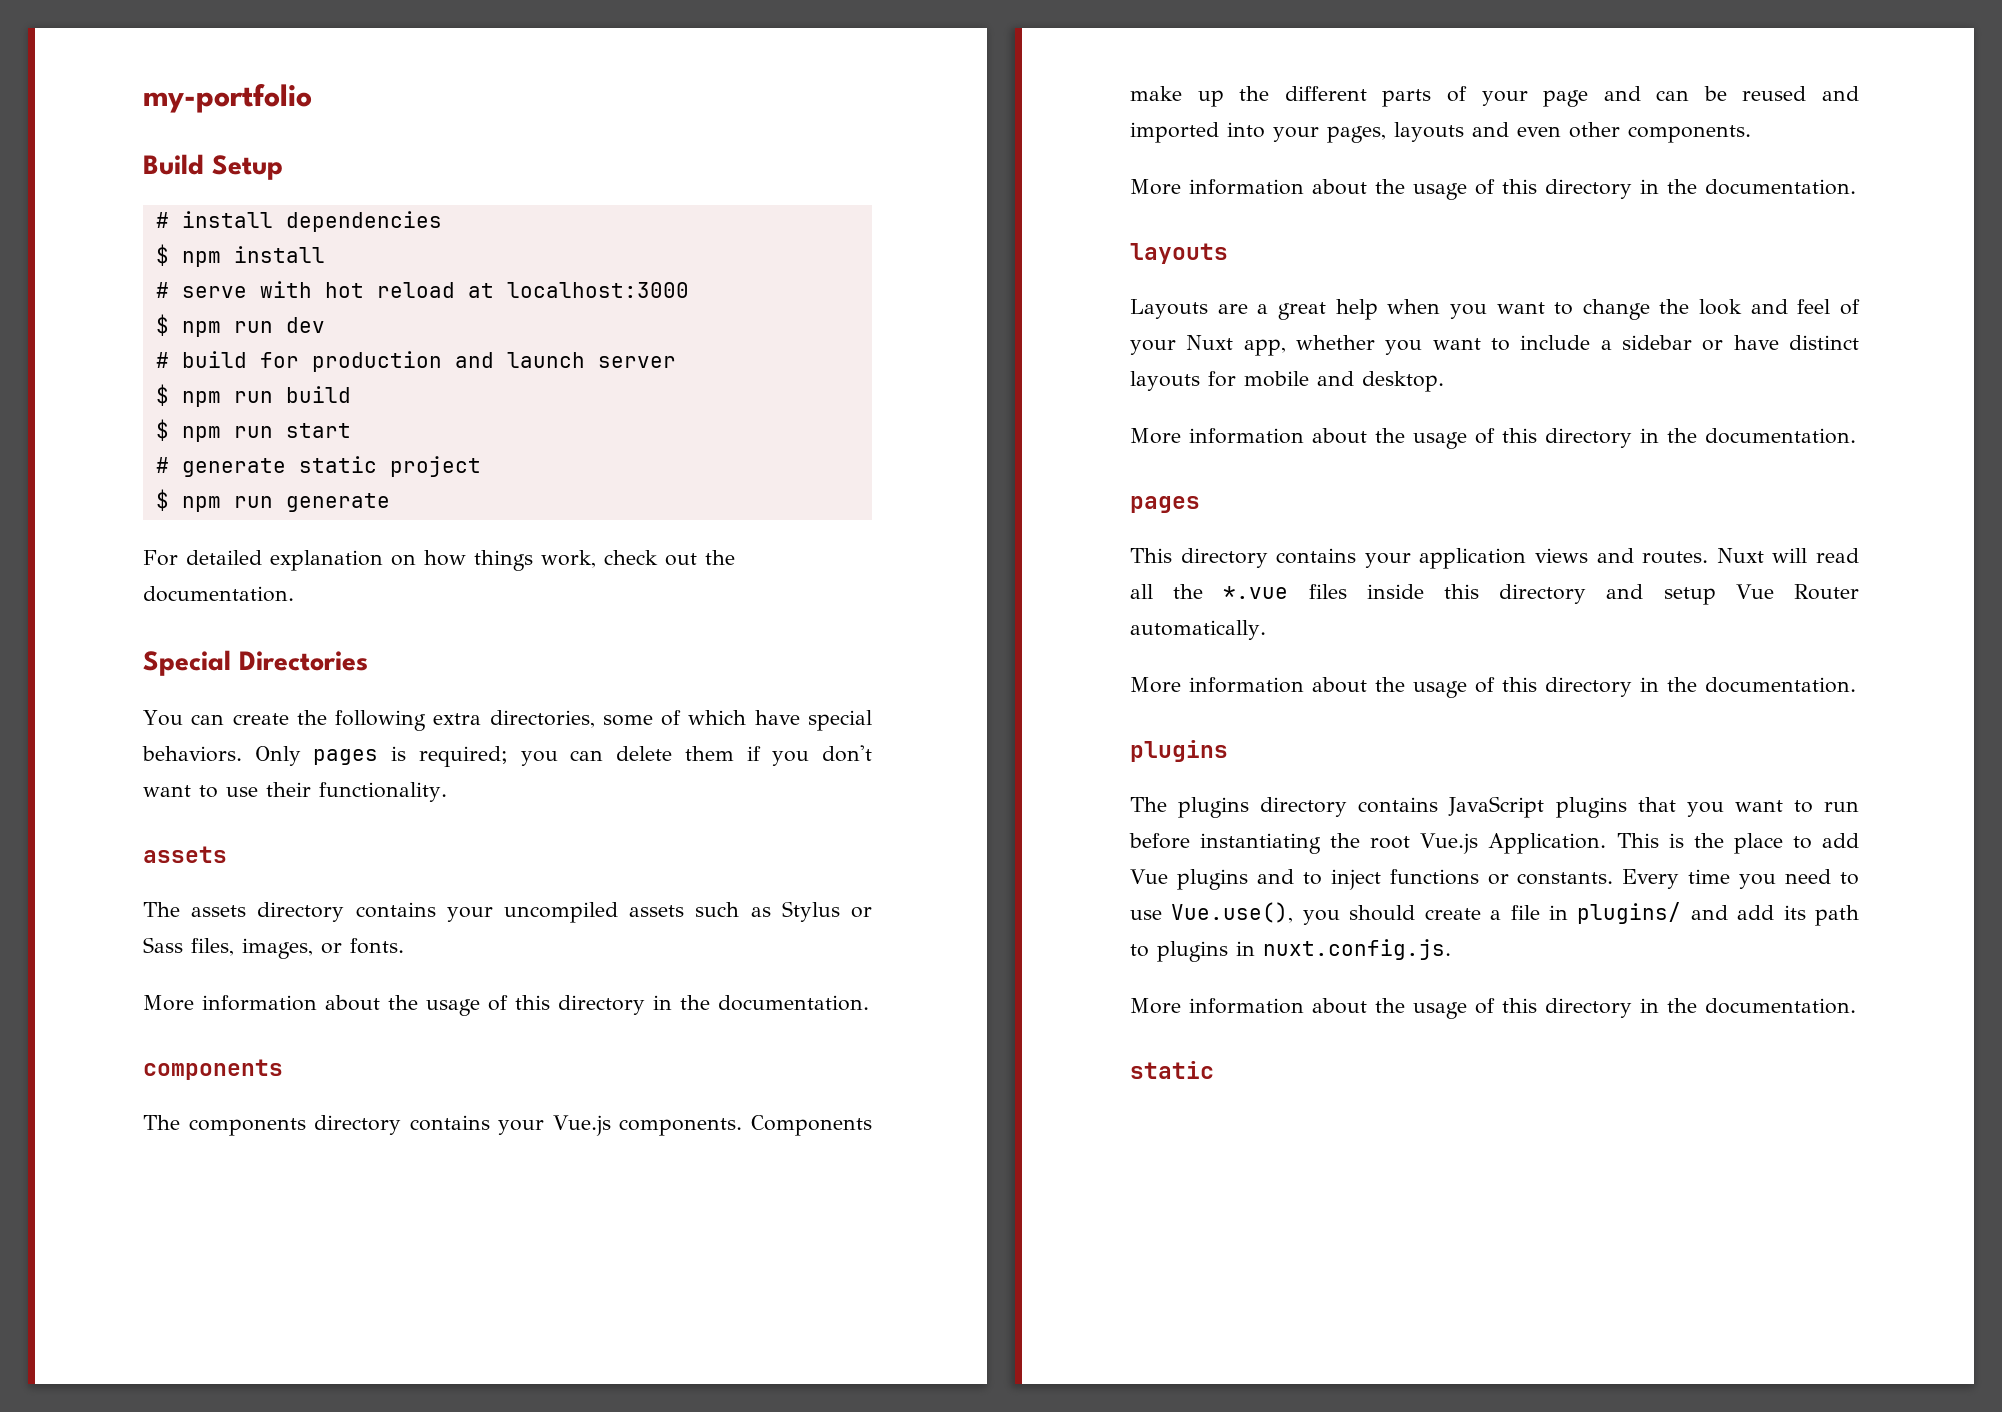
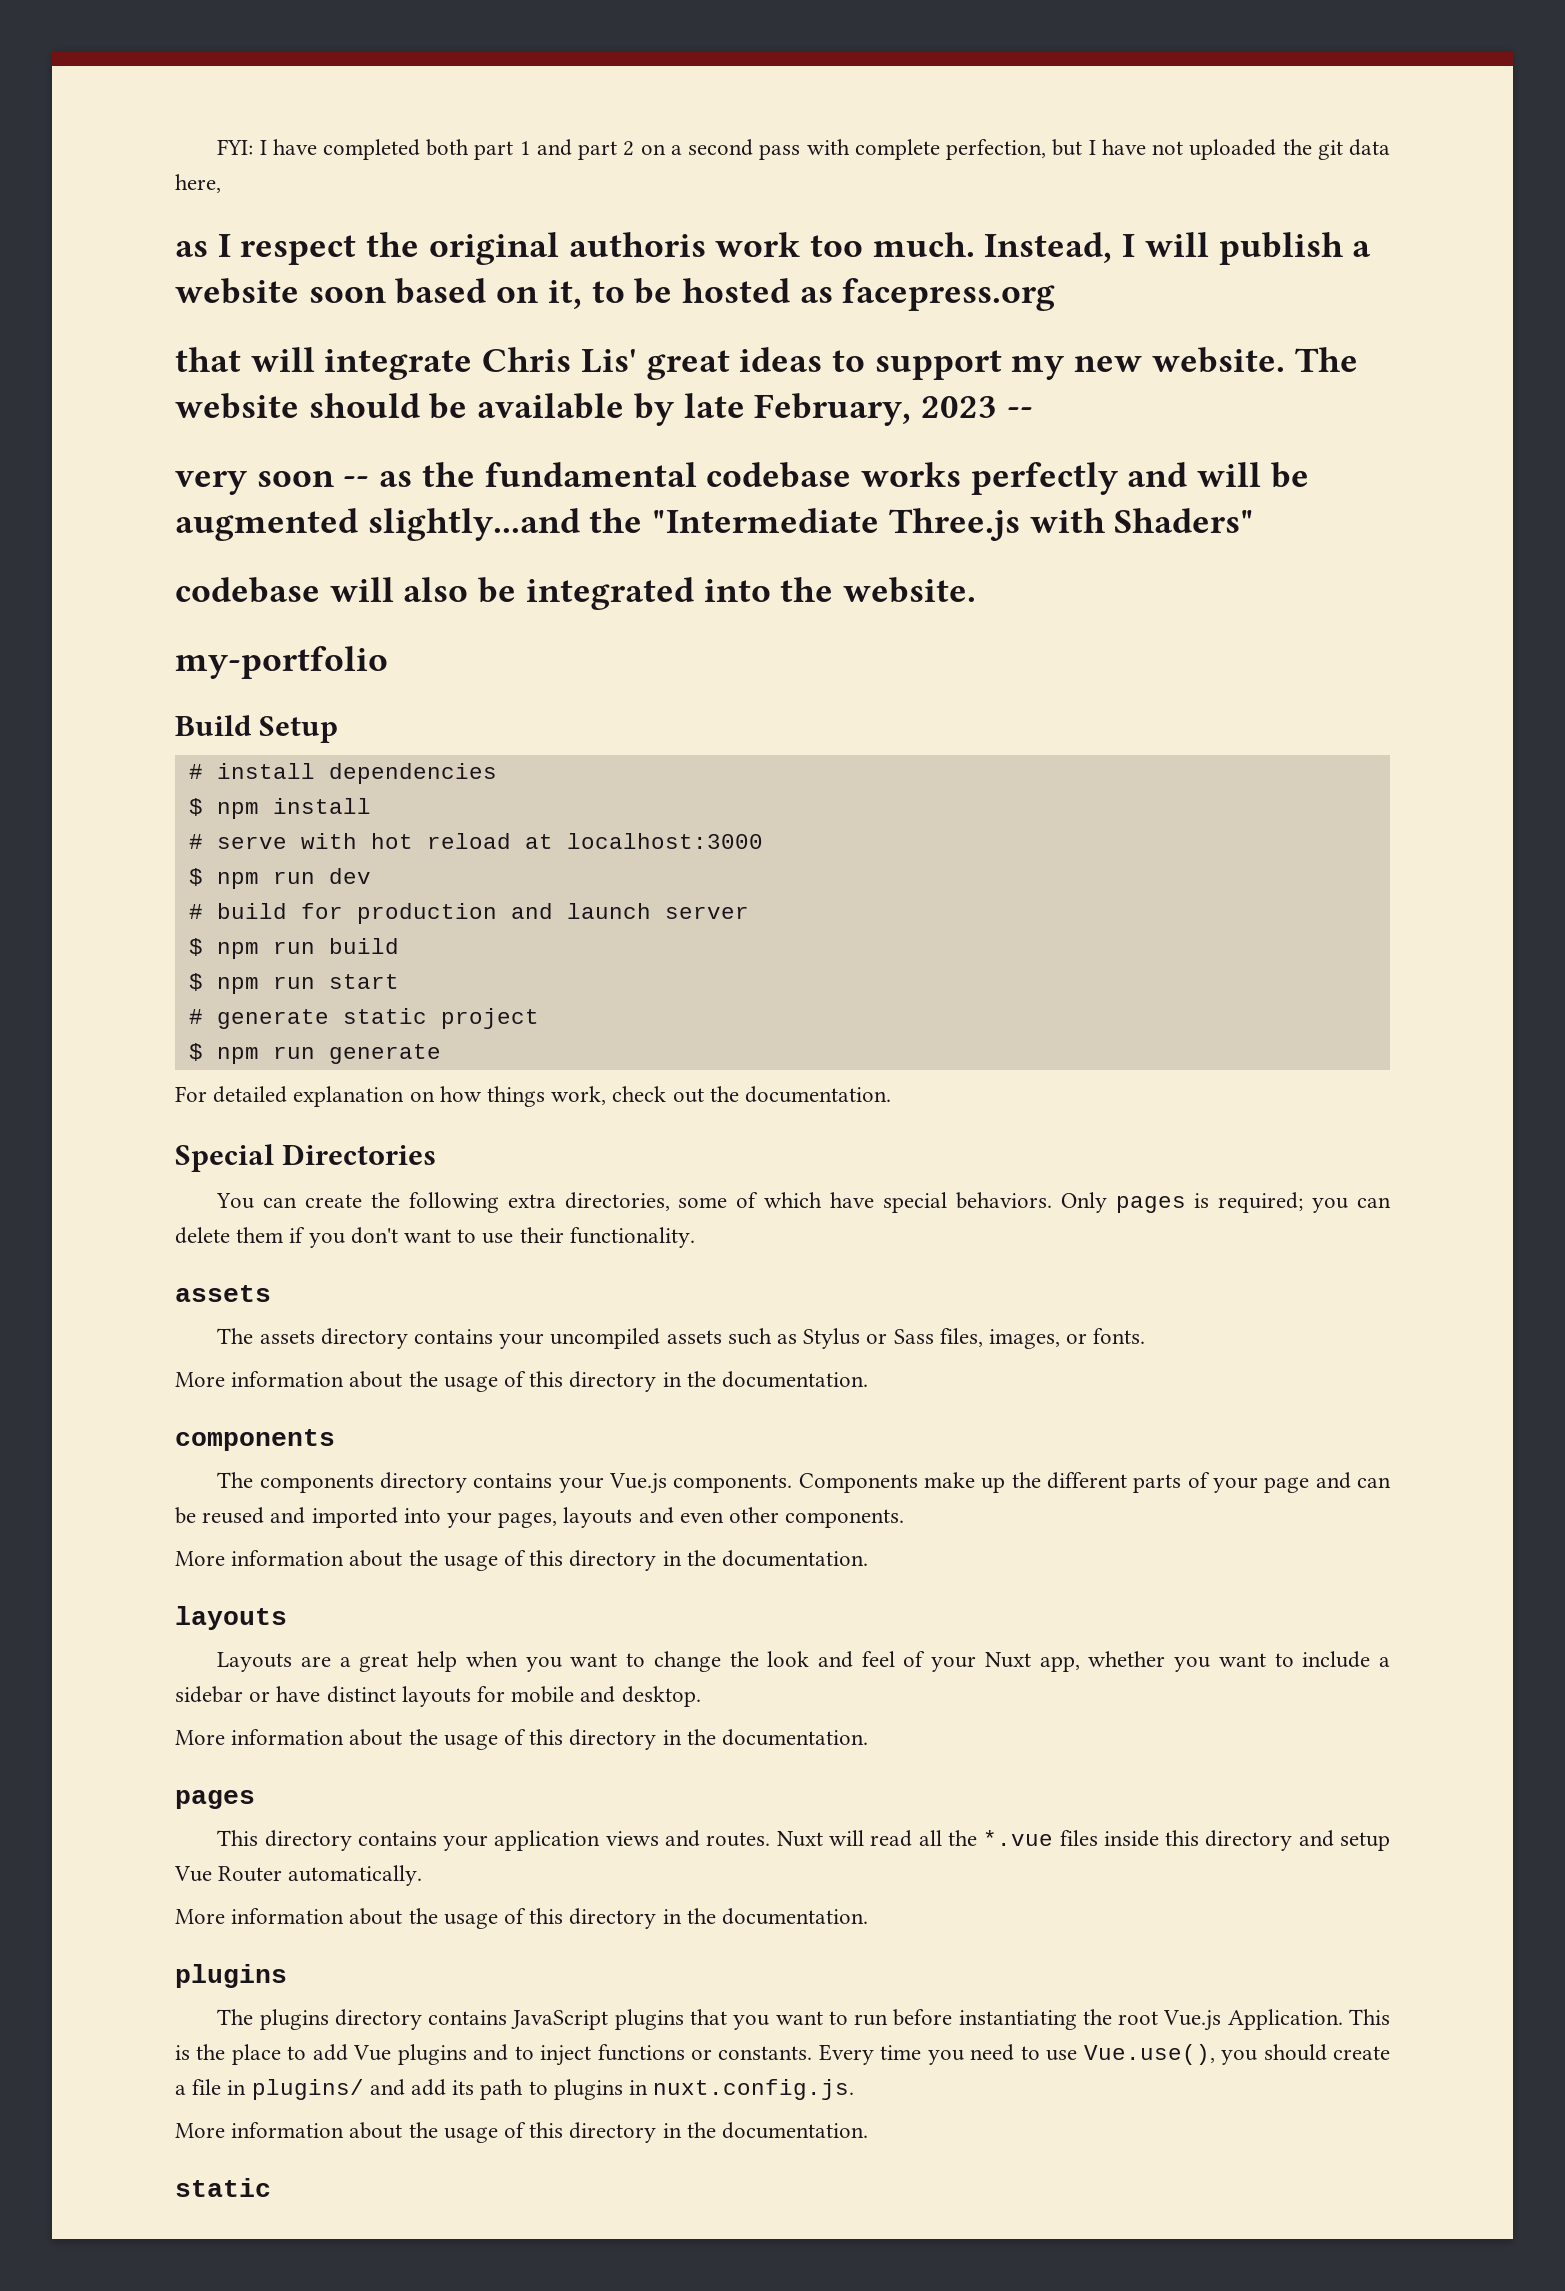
+ FYI: I have completed both part 1 and part 2 on a second pass with complete perfection, but I have not uploaded the git data here,
+ as I respect the original authoris work too much. Instead, I will publish a website soon based on it, to be hosted as facepress.org
+ that will integrate Chris Lis' great ideas to support my new website. The website should be available by late February, 2023 --
+ very soon -- as the fundamental codebase works perfectly and will be augmented slightly...and the "Intermediate Three.js with Shaders"
+ codebase will also be integrated into the website.

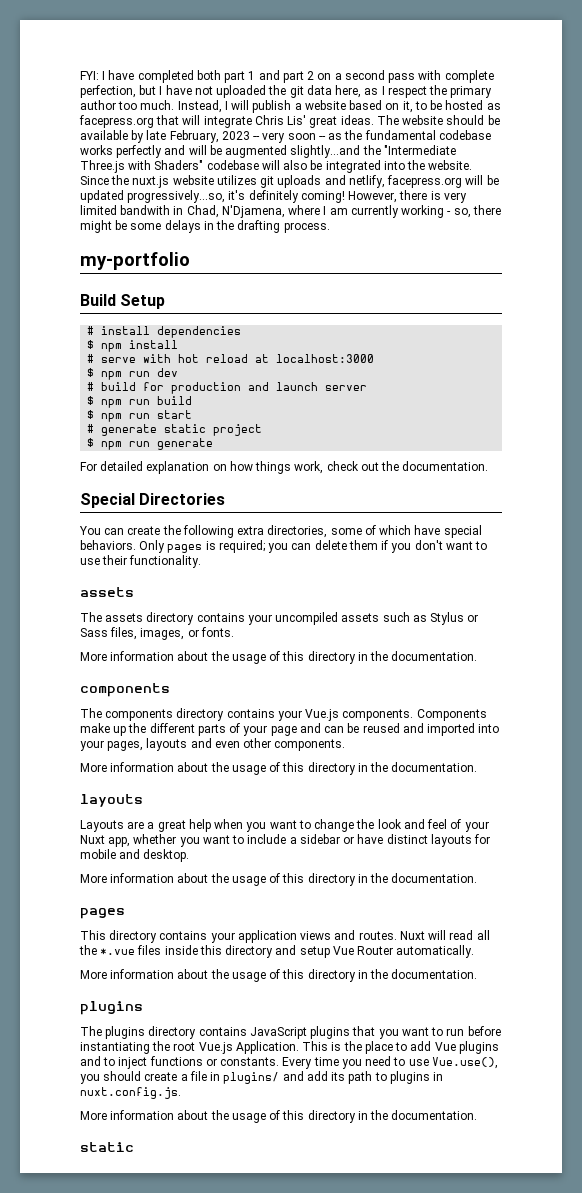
- FYI: I have completed both part 1 and part 2 on a second pass with complete perfection, but I have not uploaded the git data here,
- as I respect the original authoris work too much.
+ FYI: I have completed both part 1 and part 2 on a second pass with complete perfection, but I have not uploaded the git data here, as I respect the primary author too much.
- Instead, I will publish a website soon based on it, to be hosted as facepress.org
- that will integrate Chris Lis' great ideas to support my new website.
+ Instead, I will publish a website based on it, to be hosted as facepress.org that will integrate Chris Lis' great ideas.
- The website should be available by late February, 2023 --
- very soon -- as the fundamental codebase works perfectly and will be augmented slightly...and the "Intermediate Three.js with Shaders"
- codebase will also be integrated into the website.
+ The website should be available by late February, 2023 -- very soon -- as the fundamental codebase works perfectly and will be augmented slightly...and the "Intermediate Three.js with Shaders" codebase will also be integrated into the website. Since the nuxt.js website utilizes git uploads and netlify, facepress.org will be updated progressively...so, it's definitely coming! However, there is very limited bandwith in Chad, N'Djamena, where I am currently working - so, there might be some delays in the drafting process.

